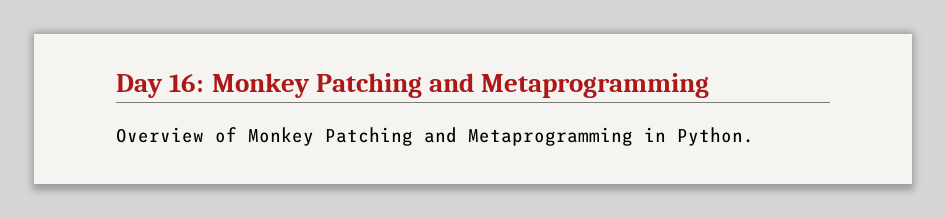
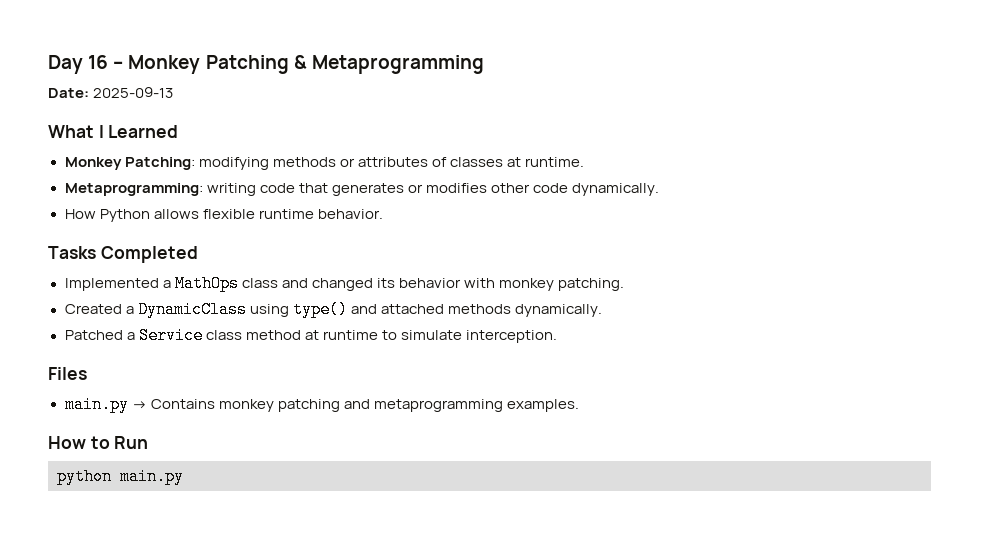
- Day 16: Monkey Patching and Metaprogramming
+ Day 16 – Monkey Patching & Metaprogramming
- Overview of Monkey Patching and Metaprogramming in Python.
+ Date: 2025-09-13
+ What I Learned
+ Monkey Patching: modifying methods or attributes of classes at runtime.
+ Metaprogramming: writing code that generates or modifies other code dynamically.
+ How Python allows flexible runtime behavior.
+ Tasks Completed
+ Implemented a MathOps class and changed its behavior with monkey patching.
+ Created a DynamicClass using type() and attached methods dynamically.
+ Patched a Service class method at runtime to simulate interception.
+ Files
+ main.py → Contains monkey patching and metaprogramming examples.
+ How to Run
+ python main.py

